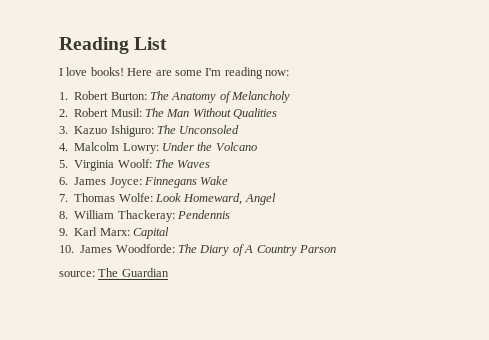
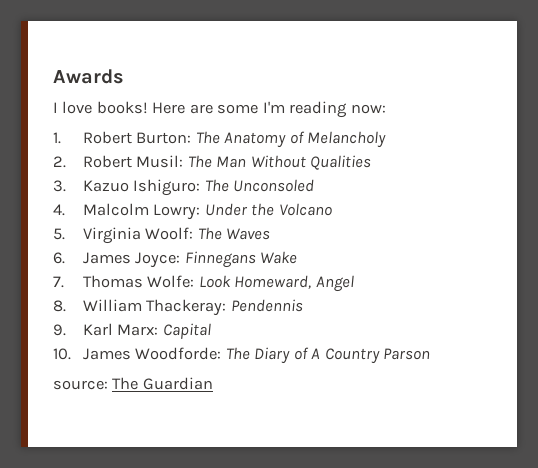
- Reading List
+ Awards

